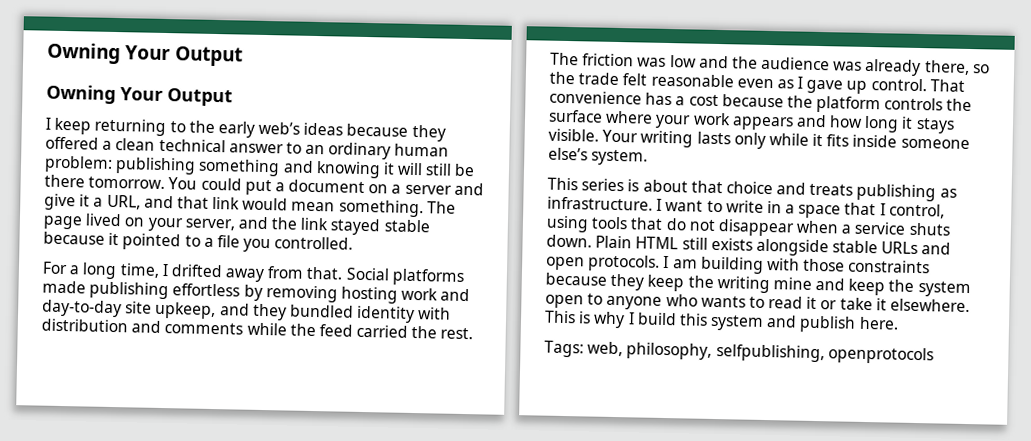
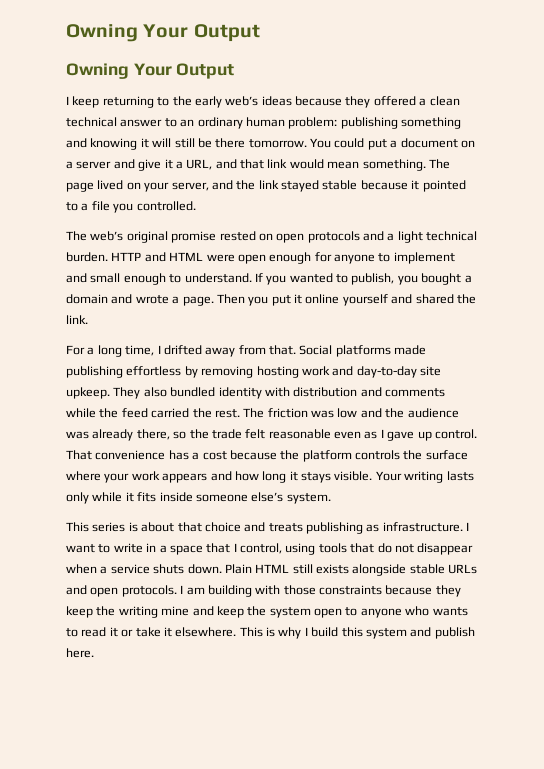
+ The web’s original promise rested on open protocols and a light technical burden. HTTP and HTML were open enough for anyone to implement and small enough to understand. If you wanted to publish, you bought a domain and wrote a page. Then you put it online yourself and shared the link.
- Social platforms made publishing effortless by removing hosting work and day-to-day site upkeep, and they bundled identity with distribution and comments while the feed carried the rest.
+ Social platforms made publishing effortless by removing hosting work and day-to-day site upkeep. They also bundled identity with distribution and comments while the feed carried the rest.
- Tags: web, philosophy, selfpublishing, openprotocols

